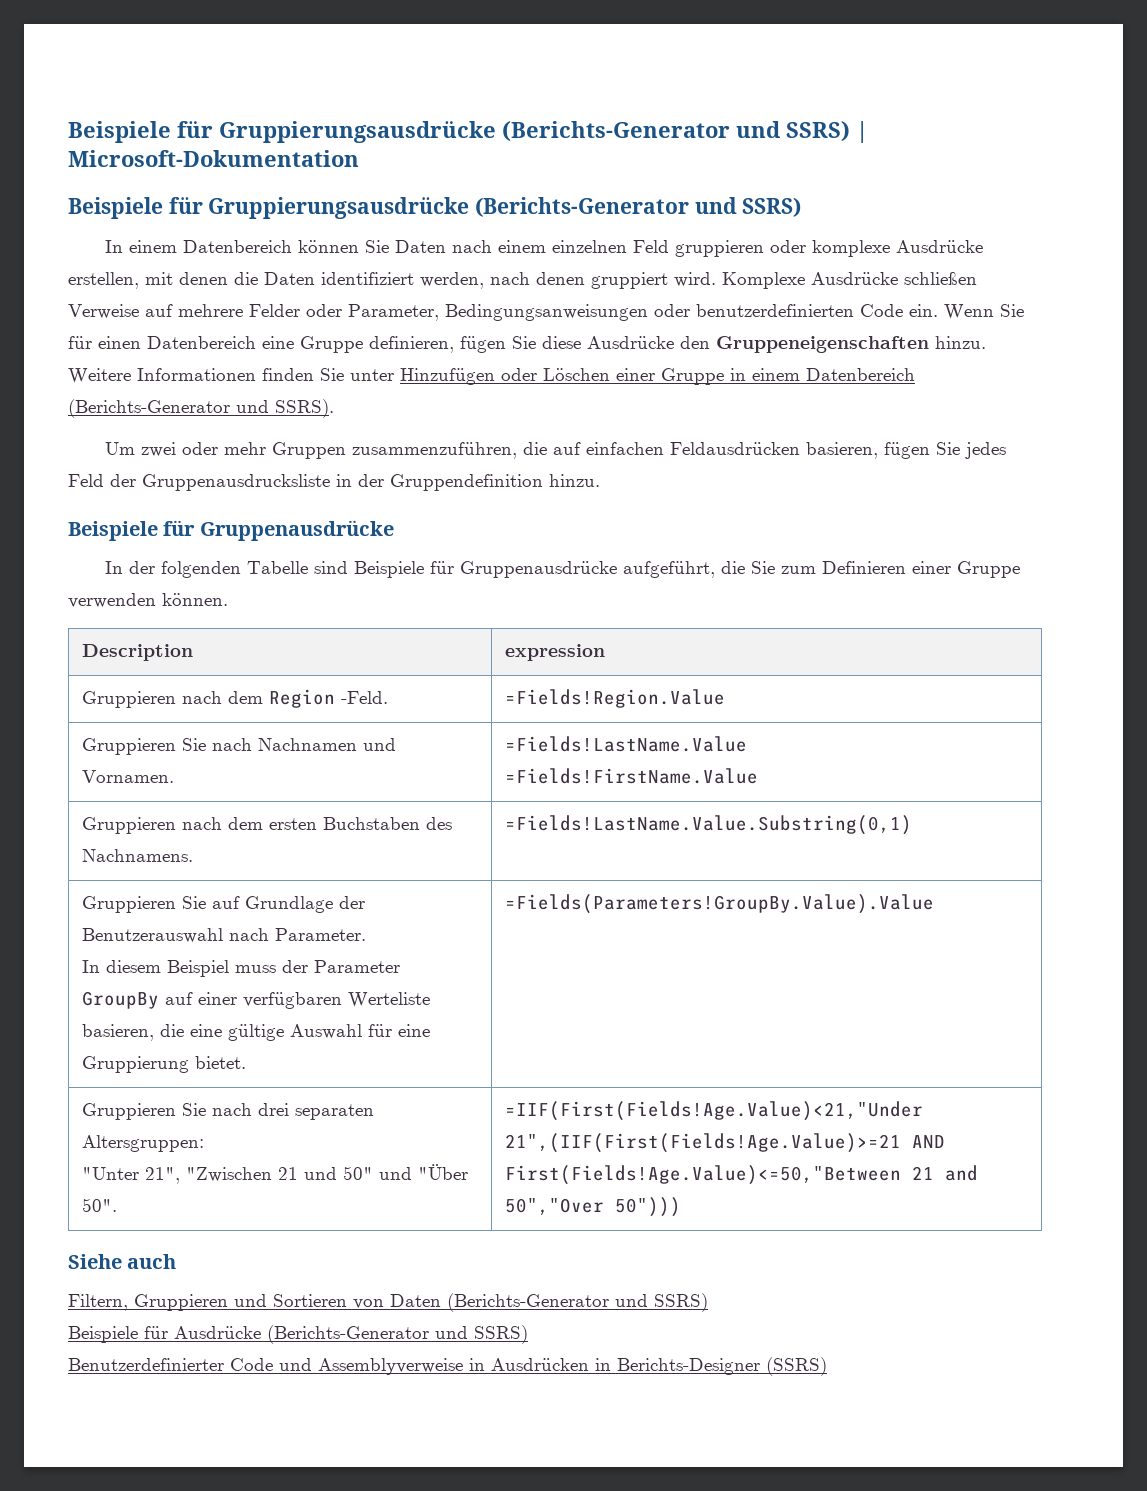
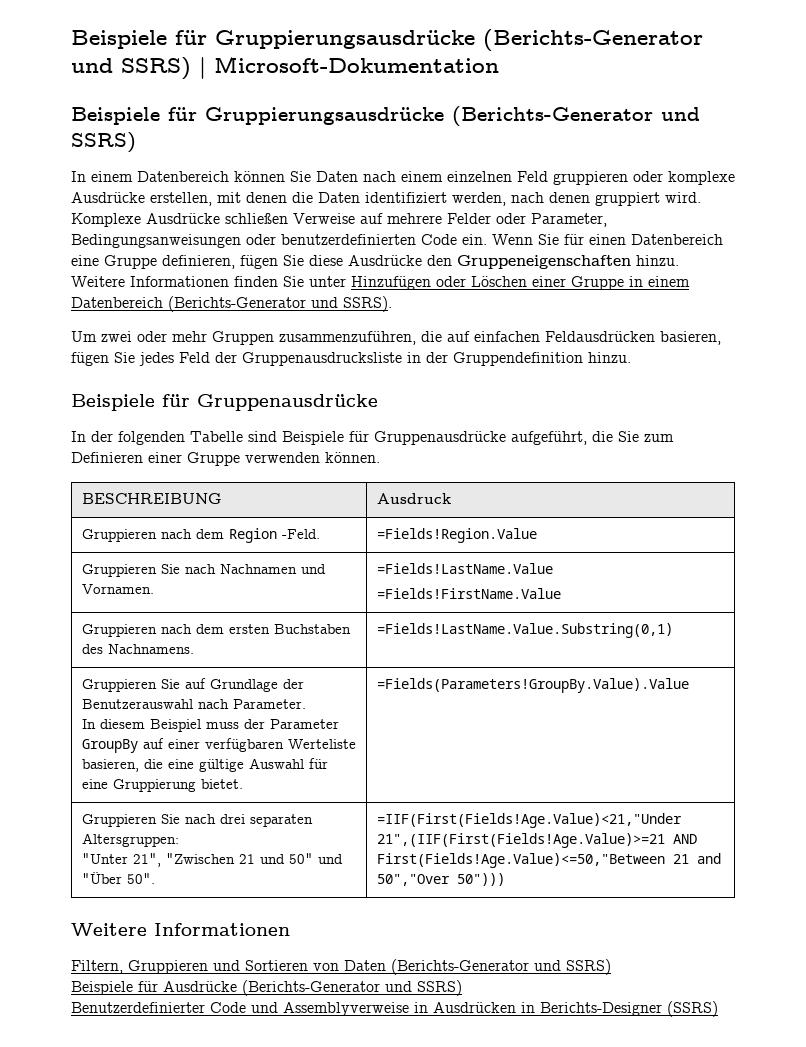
- Description | expression
+ BESCHREIBUNG | Ausdruck
  Gruppieren Sie nach drei separaten Altersgruppen:
  "Unter 21", "Zwischen 21 und 50" und "Über 50". | =IIF(First(Fields!Age.Value)<21,"Under 21",(IIF(First(Fields!Age.Value)>=21 AND First(Fields!Age.Value)<=50,"Between 21 and 50","Over 50")))
- Siehe auch
+ Weitere Informationen

